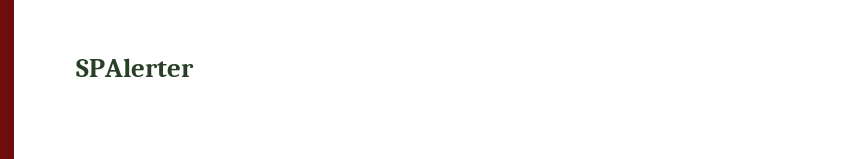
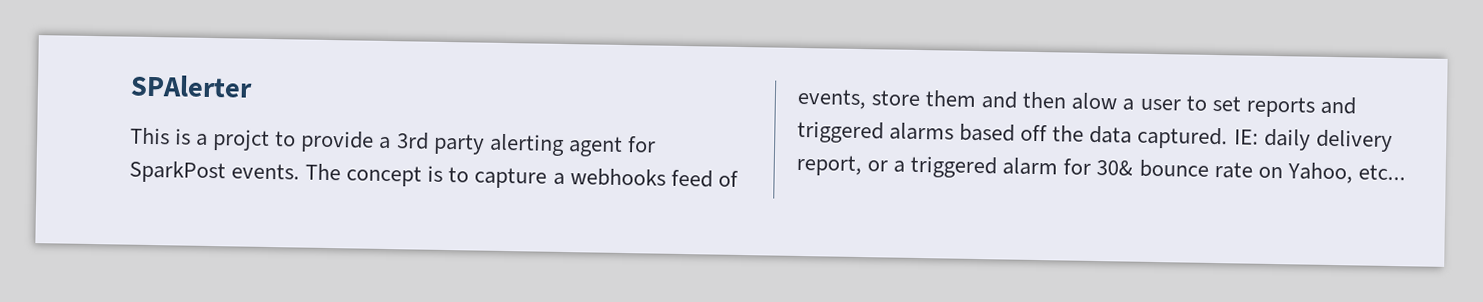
+ This is a projct to provide a 3rd party alerting agent for SparkPost events. The concept is to capture a webhooks feed of events, store them and then alow a user to set reports and triggered alarms based off the data captured. IE: daily delivery report, or a triggered alarm for 30& bounce rate on Yahoo, etc...

